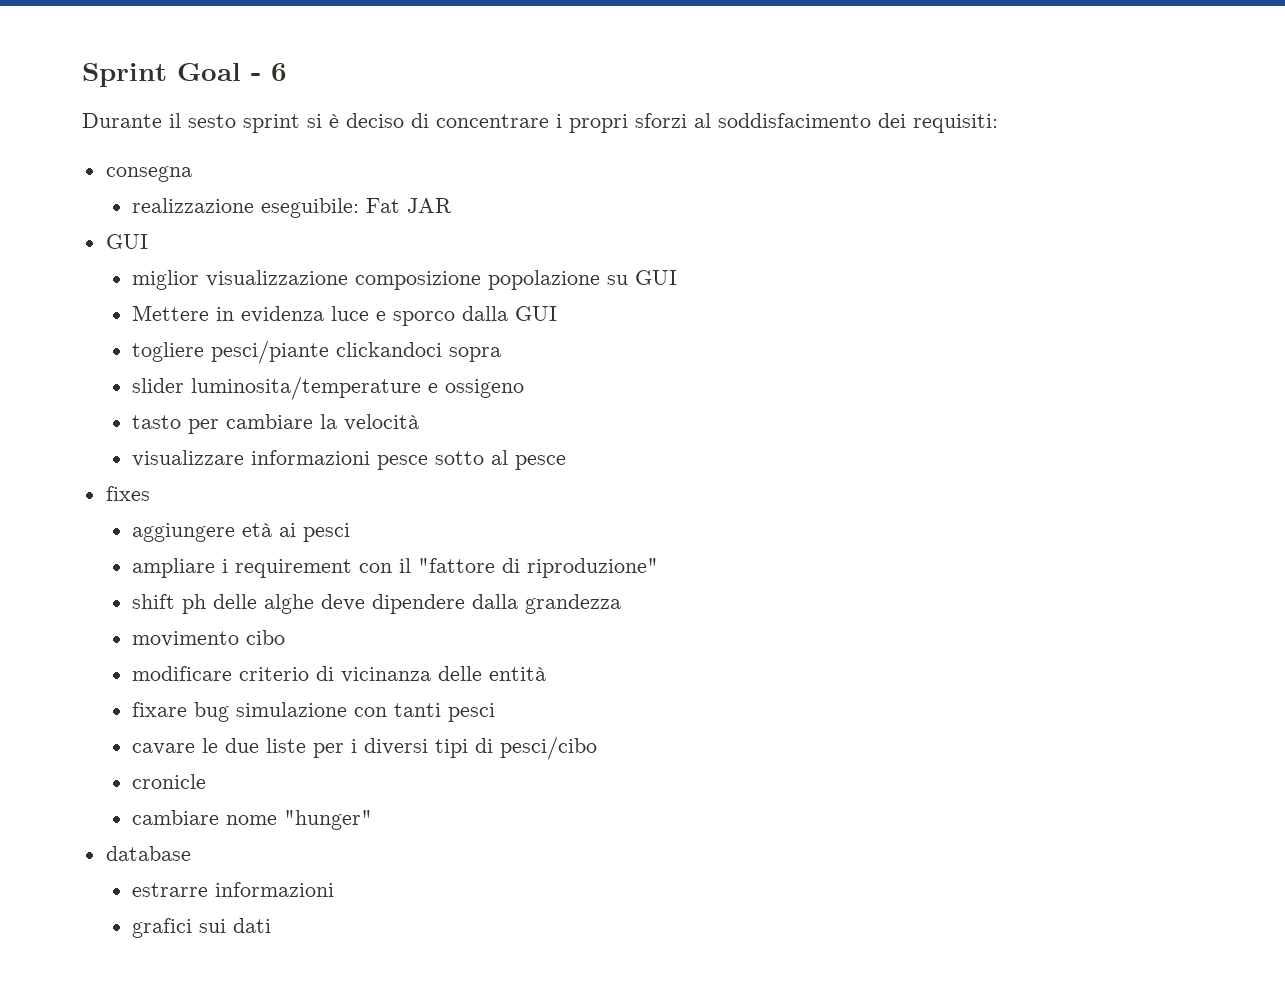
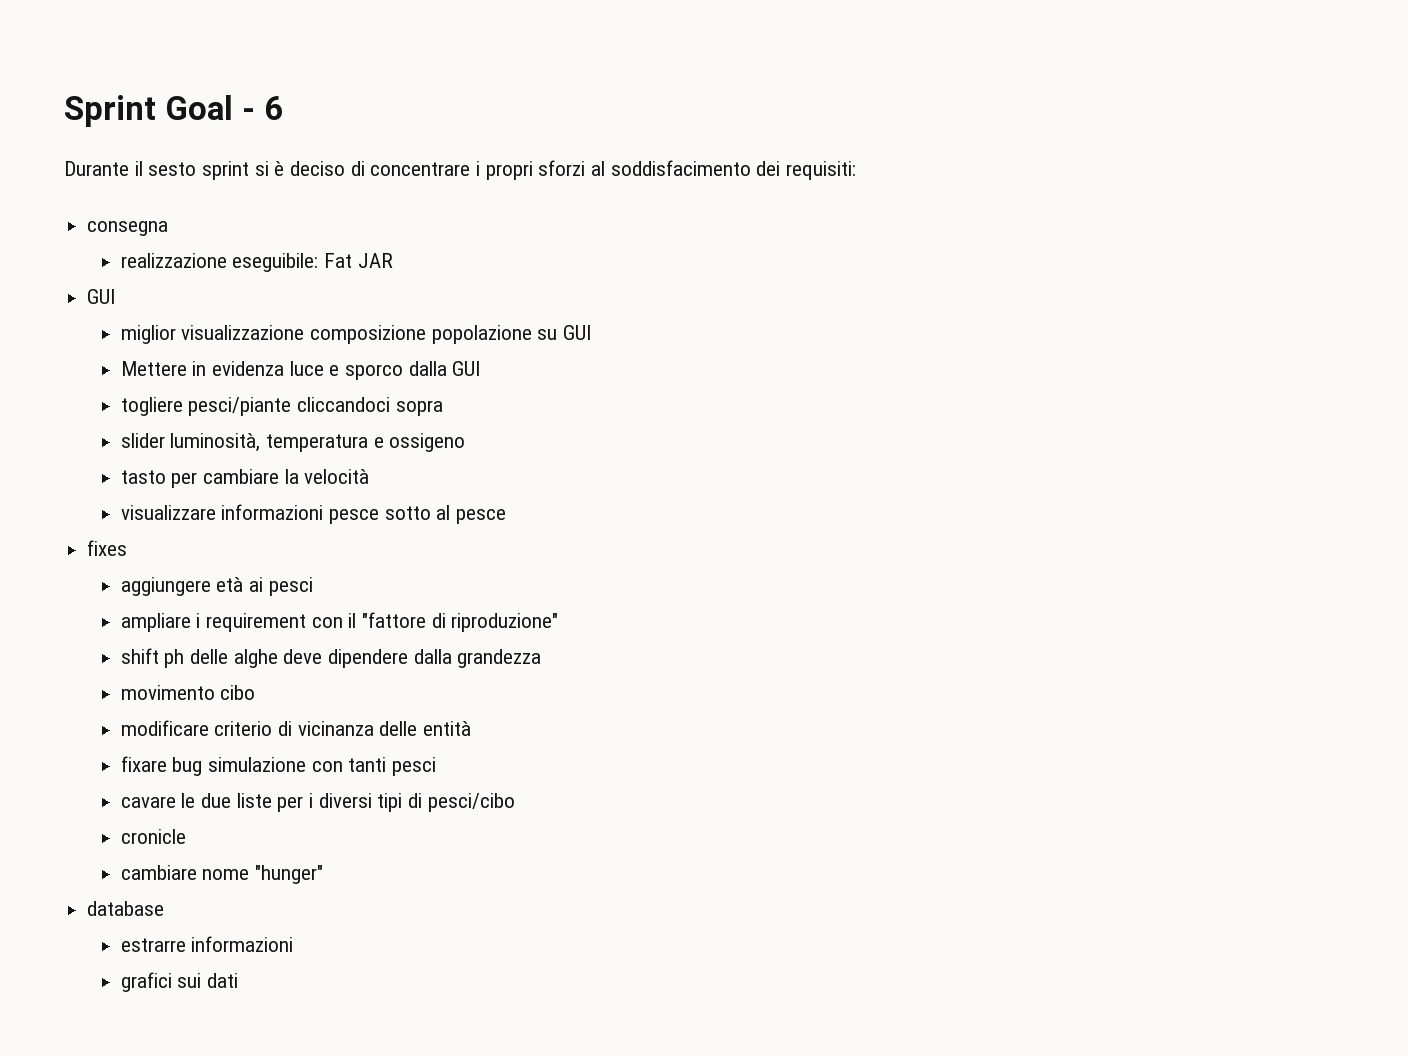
- togliere pesci/piante clickandoci sopra
+ togliere pesci/piante cliccandoci sopra
- slider luminosita/temperature e ossigeno
+ slider luminosità, temperatura e ossigeno

